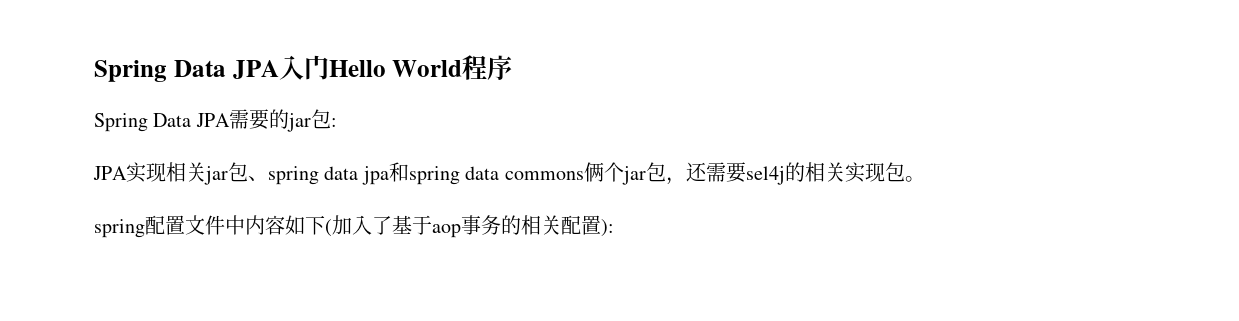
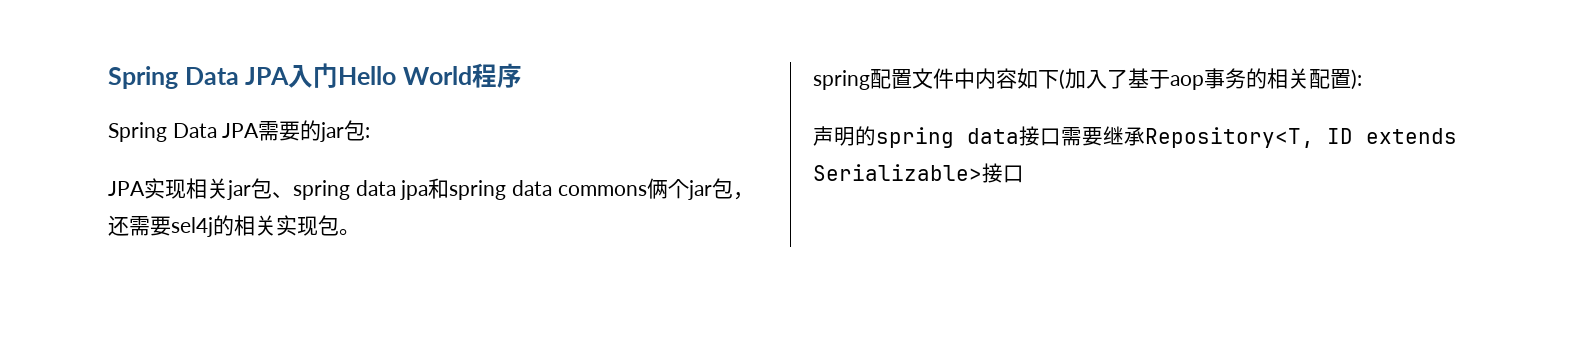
+ 声明的spring data接口需要继承Repository<T, ID extends Serializable>接口

